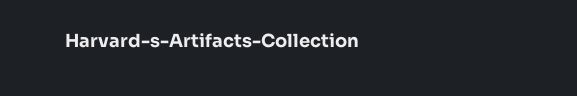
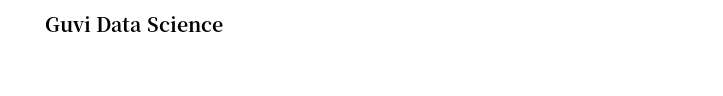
- Harvard-s-Artifacts-Collection
+ Guvi Data Science

